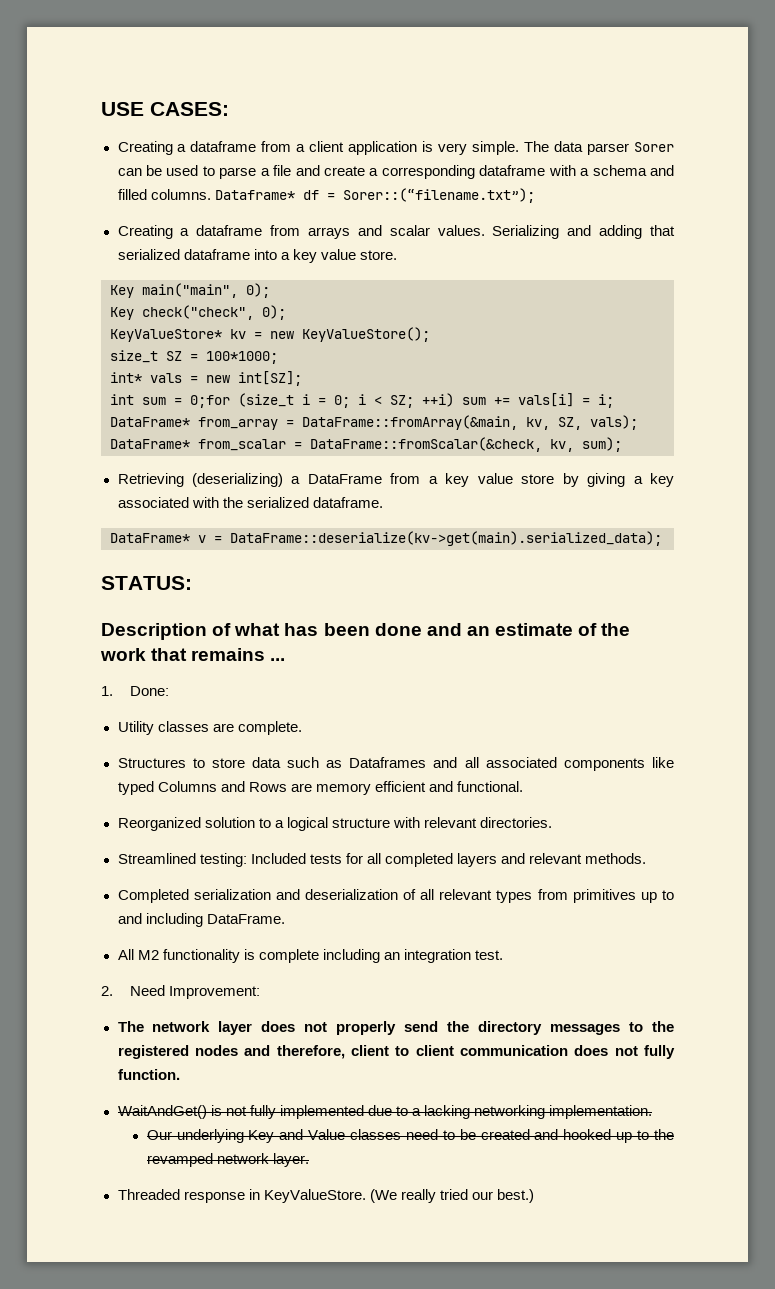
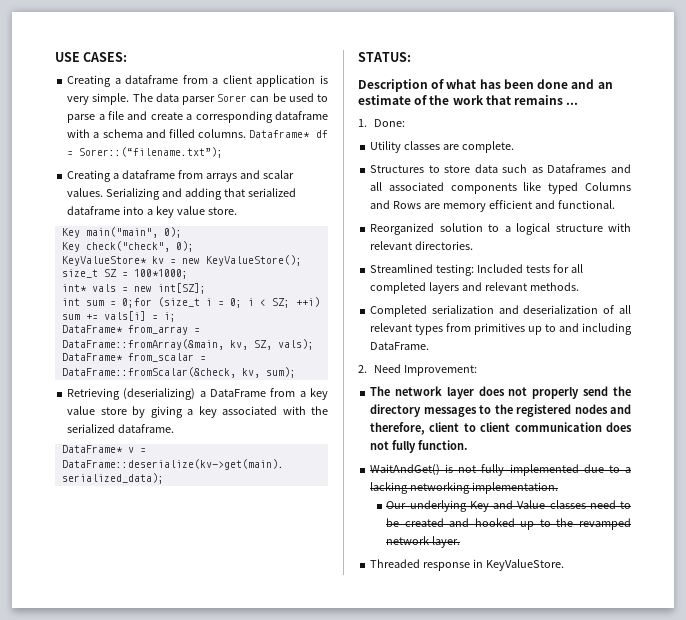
- All M2 functionality is complete including an integration test.
- (We really tried our best.)

